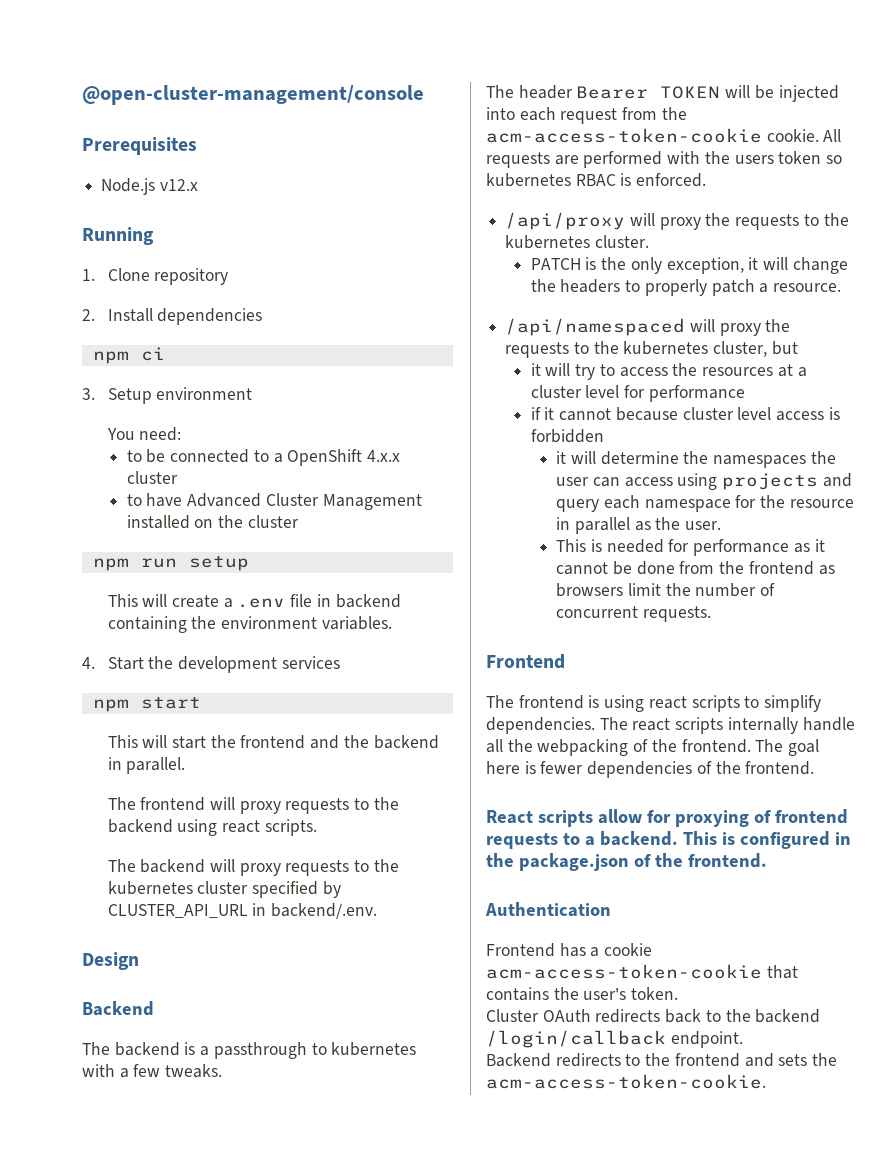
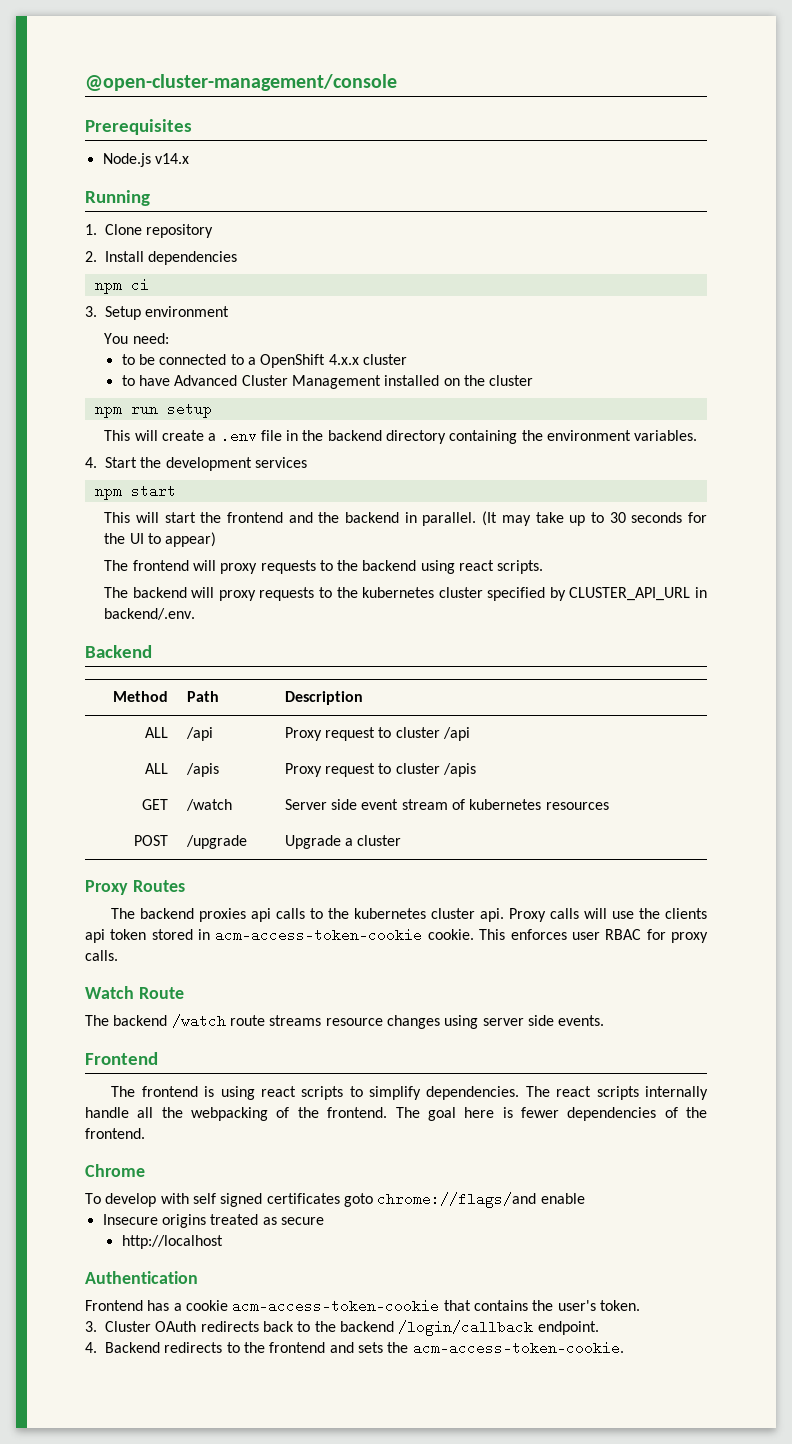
- Node.js v12.x
+ Node.js v14.x
- This will create a .env file in backend containing the environment variables.
+ This will create a .env file in the backend directory containing the environment variables.
+ (It may take up to 30 seconds for the UI to appear)
  The backend will proxy requests to the kubernetes cluster specified by CLUSTER_API_URL in backend/.env.
- Design
  Backend
- The backend is a passthrough to kubernetes with a few tweaks.
- The header Bearer TOKEN will be injected into each request from the acm-access-token-cookie cookie. All requests are performed with the users token so kubernetes RBAC is enforced.
- /api/proxy will proxy the requests to the kubernetes cluster.
- PATCH is the only exception, it will change the headers to properly patch a resource.
- /api/namespaced will proxy the requests to the kubernetes cluster, but
- it will try to access the resources at a cluster level for performance
- if it cannot because cluster level access is forbidden
- it will determine the namespaces the user can access using projects and query each namespace for the resource in parallel as the user.
- This is needed for performance as it cannot be done from the frontend as browsers limit the number of concurrent requests.
+ Method | Path | Description
+ ALL | /api | Proxy request to cluster /api
+ ALL | /apis | Proxy request to cluster /apis
+ GET | /watch | Server side event stream of kubernetes resources
+ POST | /upgrade | Upgrade a cluster
+ Proxy Routes
+ The backend proxies api calls to the kubernetes cluster api. Proxy calls will use the clients api token stored in acm-access-token-cookie cookie. This enforces user RBAC for proxy calls.
+ Watch Route
+ The backend /watch route streams resource changes using server side events.
- React scripts allow for proxying of frontend requests to a backend. This is configured in the package.json of the frontend.
+ Chrome
+ To develop with self signed certificates goto chrome://flags/and enable
+ Insecure origins treated as secure
+ http://localhost
- Cluster OAuth redirects back to the backend /login/callback endpoint.
+ 3. Cluster OAuth redirects back to the backend /login/callback endpoint.
- Backend redirects to the frontend and sets the acm-access-token-cookie.
+ 4. Backend redirects to the frontend and sets the acm-access-token-cookie.

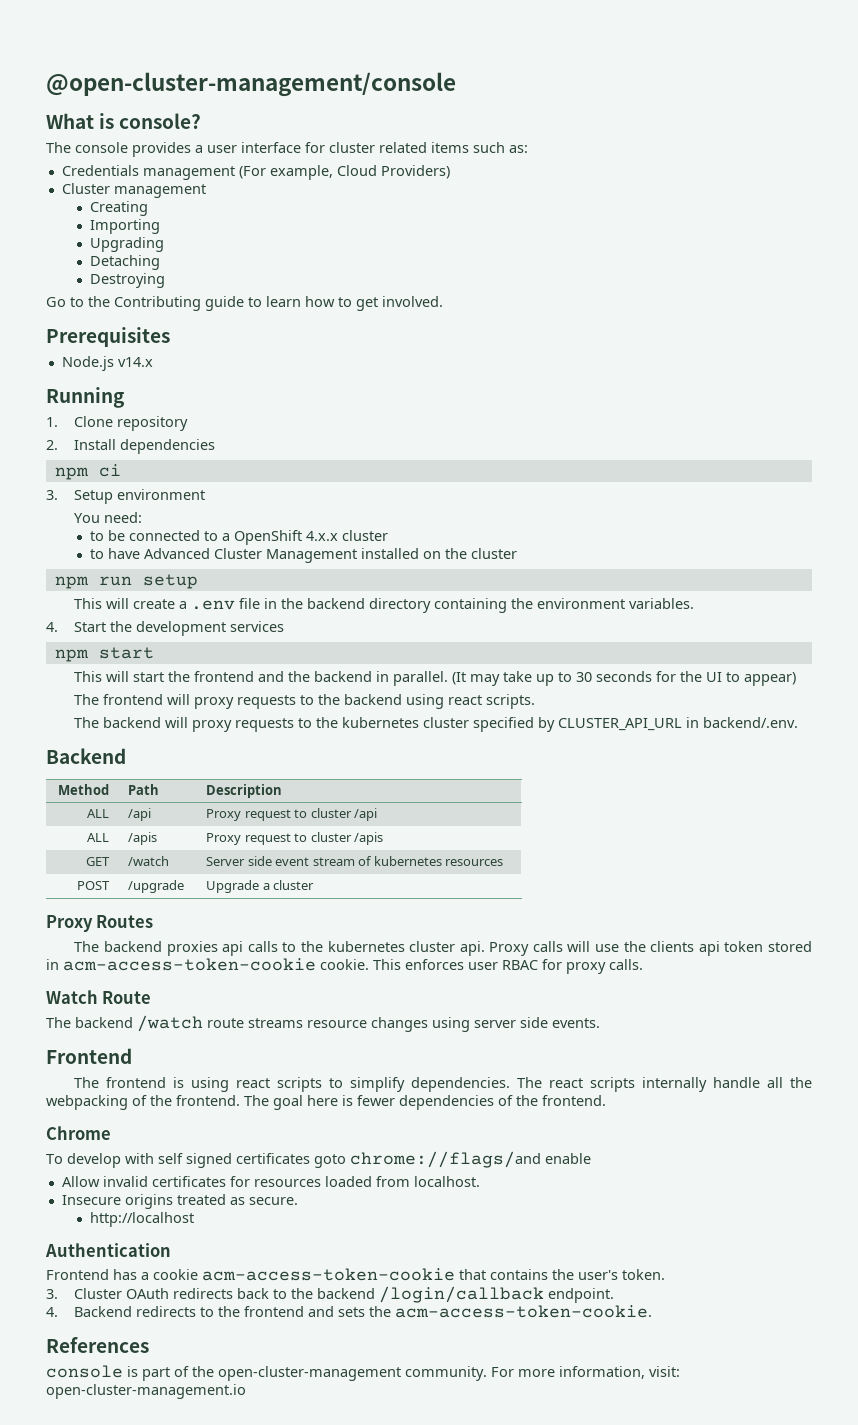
+ What is console?
+ The console provides a user interface for cluster related items such as:
+ Credentials management (For example, Cloud Providers)
+ Cluster management
+ Creating
+ Importing
+ Upgrading
+ Detaching
+ Destroying
+ Go to the Contributing guide to learn how to get involved.
+ Allow invalid certificates for resources loaded from localhost.
- Insecure origins treated as secure
+ Insecure origins treated as secure.
+ References
+ console is part of the open-cluster-management community. For more information, visit: open-cluster-management.io

